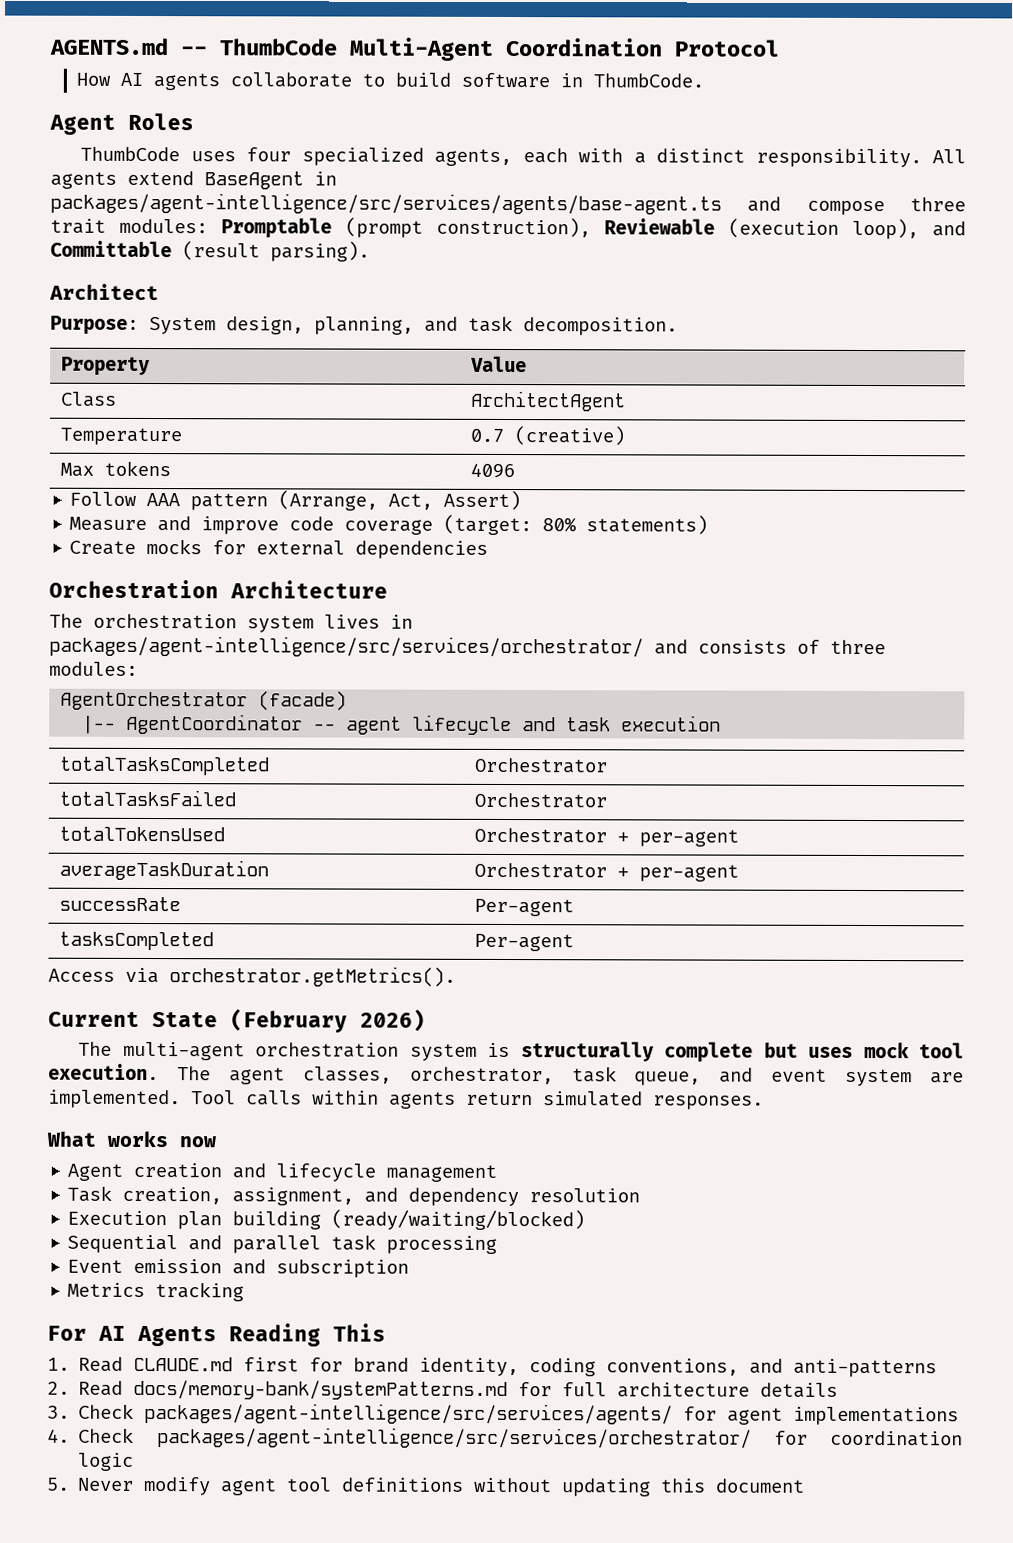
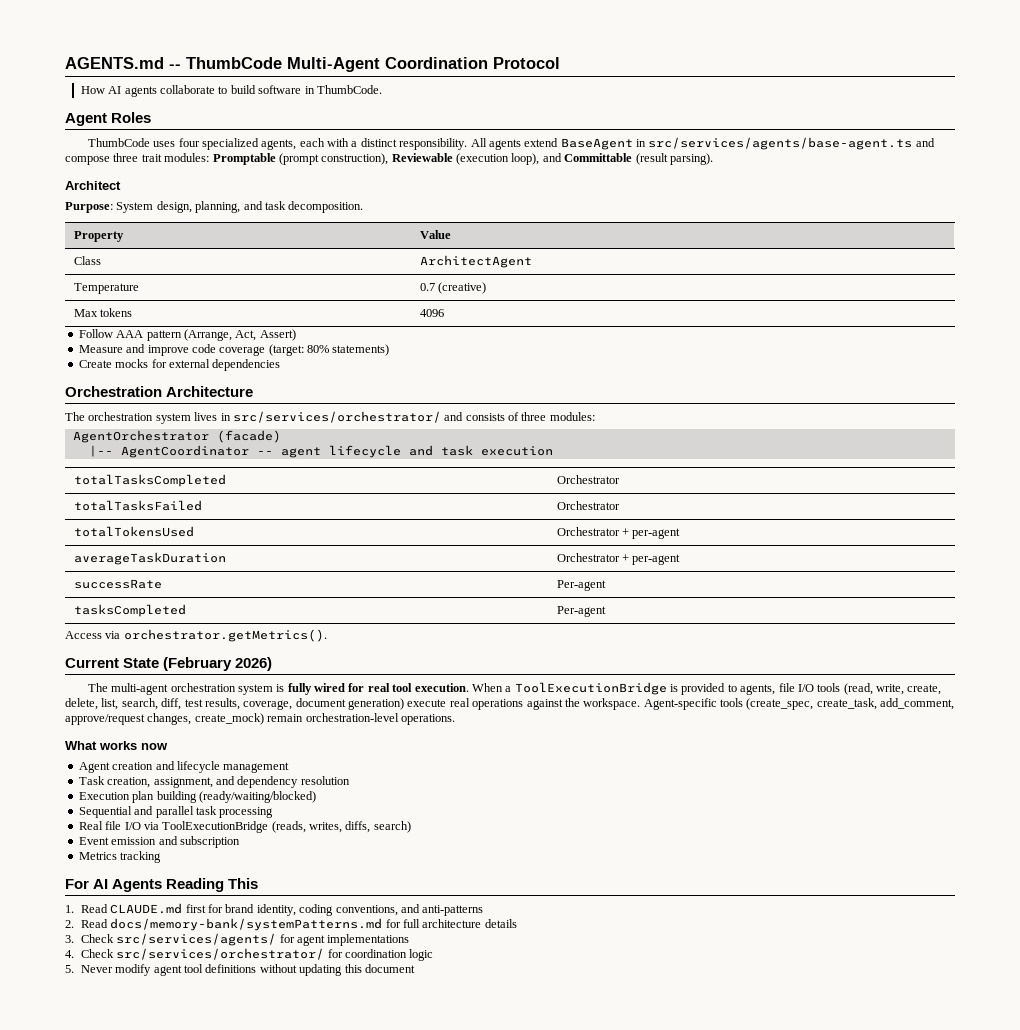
- All agents extend BaseAgent in packages/agent-intelligence/src/services/agents/base-agent.ts and compose three trait modules: Promptable (prompt construction), Reviewable (execution loop), and Committable (result parsing).
+ All agents extend BaseAgent in src/services/agents/base-agent.ts and compose three trait modules: Promptable (prompt construction), Reviewable (execution loop), and Committable (result parsing).
- The orchestration system lives in packages/agent-intelligence/src/services/orchestrator/ and consists of three modules:
+ The orchestration system lives in src/services/orchestrator/ and consists of three modules:
- The multi-agent orchestration system is structurally complete but uses mock tool execution. The agent classes, orchestrator, task queue, and event system are implemented. Tool calls within agents return simulated responses.
+ The multi-agent orchestration system is fully wired for real tool execution. When a ToolExecutionBridge is provided to agents, file I/O tools (read, write, create, delete, list, search, diff, test results, coverage, document generation) execute real operations against the workspace. Agent-specific tools (create_spec, create_task, add_comment, approve/request changes, create_mock) remain orchestration-level operations.
+ Real file I/O via ToolExecutionBridge (reads, writes, diffs, search)
- 3. Check packages/agent-intelligence/src/services/agents/ for agent implementations
+ 3. Check src/services/agents/ for agent implementations
- 4. Check packages/agent-intelligence/src/services/orchestrator/ for coordination logic
+ 4. Check src/services/orchestrator/ for coordination logic

